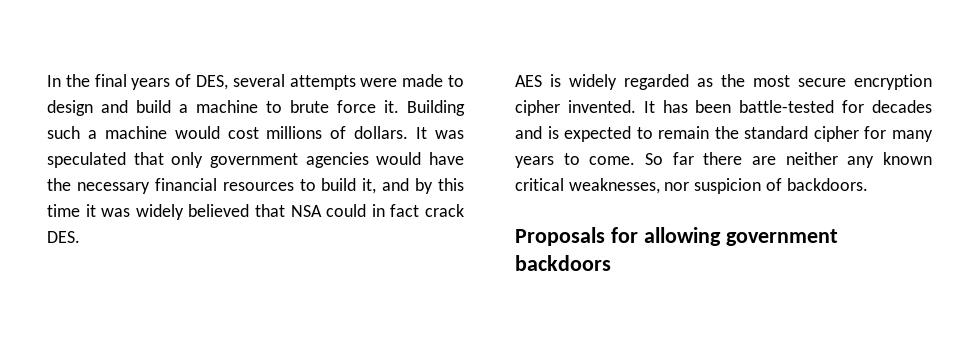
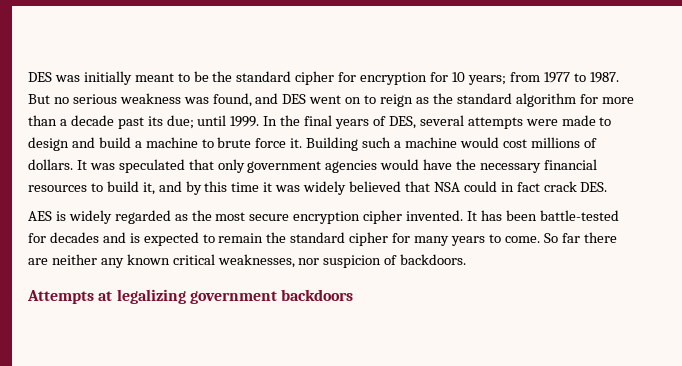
+ DES was initially meant to be the standard cipher for encryption for 10 years; from 1977 to 1987. But no serious weakness was found, and DES went on to reign as the standard algorithm for more than a decade past its due; until 1999.
- Proposals for allowing government backdoors
+ Attempts at legalizing government backdoors

